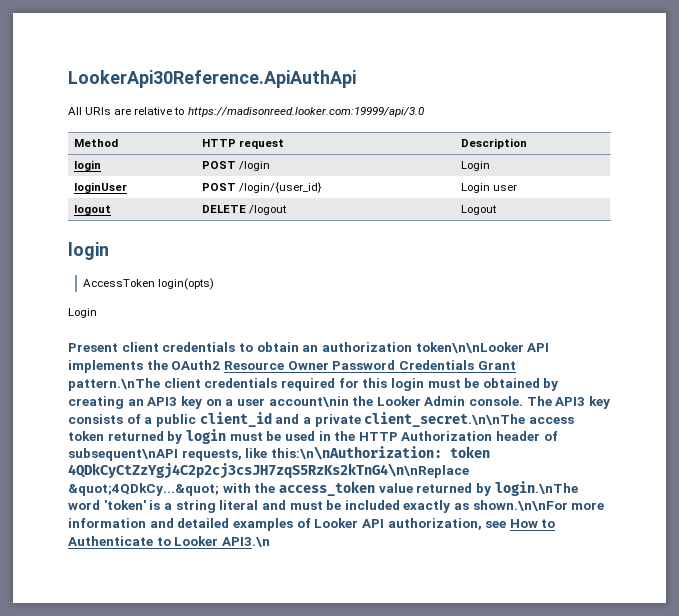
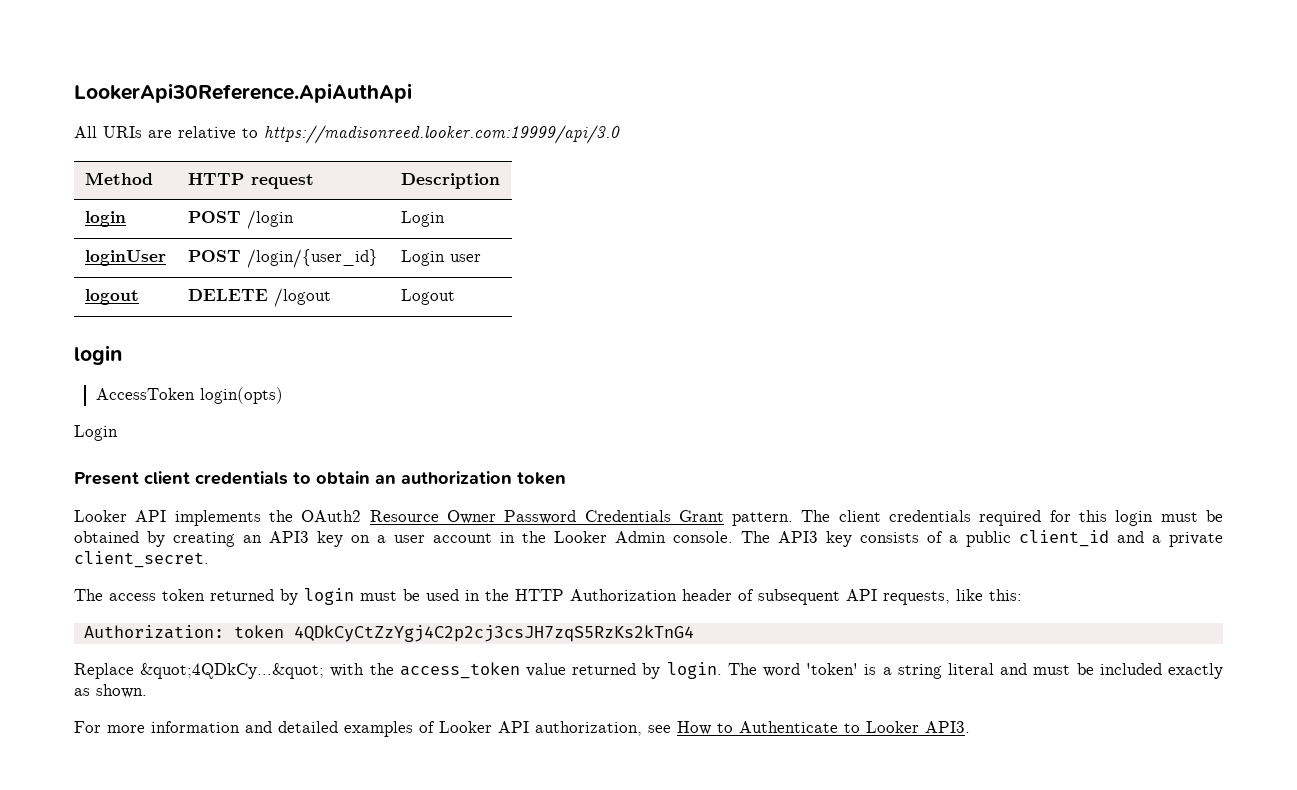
- Present client credentials to obtain an authorization token\n\nLooker API implements the OAuth2 Resource Owner Password Credentials Grant pattern.\nThe client credentials required for this login must be obtained by creating an API3 key on a user account\nin the Looker Admin console.
+ Present client credentials to obtain an authorization token
+ Looker API implements the OAuth2 Resource Owner Password Credentials Grant pattern. The client credentials required for this login must be obtained by creating an API3 key on a user account in the Looker Admin console.
- The API3 key consists of a public client_id and a private client_secret.\n\nThe access token returned by login must be used in the HTTP Authorization header of subsequent\nAPI requests, like this:\n\nAuthorization: token 4QDkCyCtZzYgj4C2p2cj3csJH7zqS5RzKs2kTnG4\n\nReplace &quot;4QDkCy...&quot; with the access_token value returned by login.\nThe word 'token' is a string literal and must be included exactly as shown.\n\nFor more information and detailed examples of Looker API authorization, see How to Authenticate to Looker API3.\n
+ The API3 key consists of a public client_id and a private client_secret.
+ The access token returned by login must be used in the HTTP Authorization header of subsequent API requests, like this:
+ Authorization: token 4QDkCyCtZzYgj4C2p2cj3csJH7zqS5RzKs2kTnG4
+ Replace &quot;4QDkCy...&quot; with the access_token value returned by login. The word 'token' is a string literal and must be included exactly as shown.
+ For more information and detailed examples of Looker API authorization, see How to Authenticate to Looker API3.

